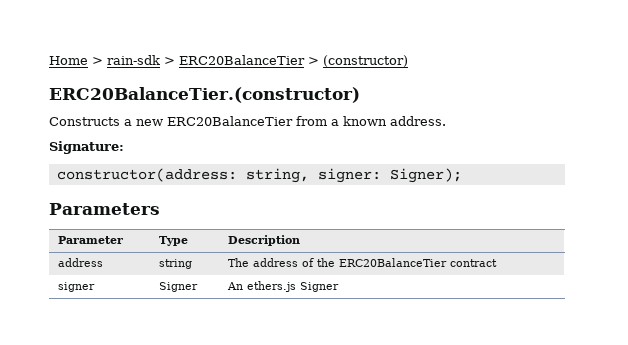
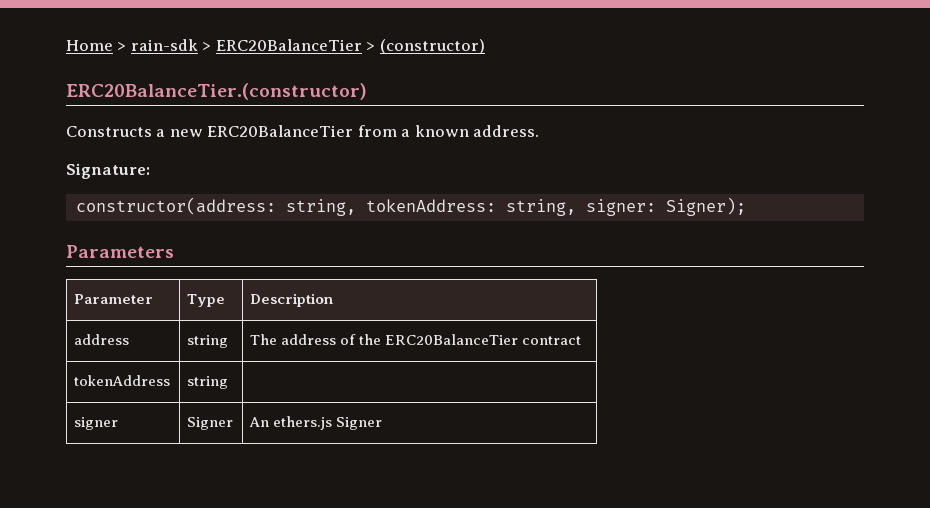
- constructor(address: string, signer: Signer);
+ constructor(address: string, tokenAddress: string, signer: Signer);
+ tokenAddress | string |

